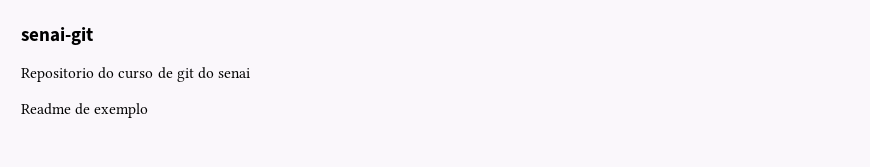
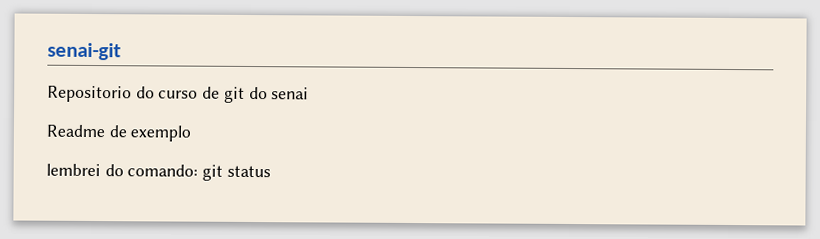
+ lembrei do comando: git status

